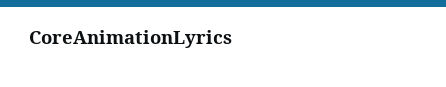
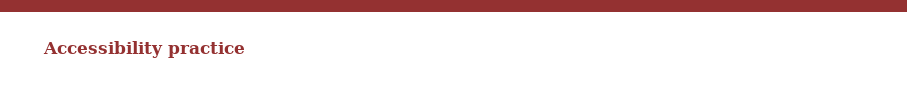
- CoreAnimationLyrics
+ Accessibility practice

